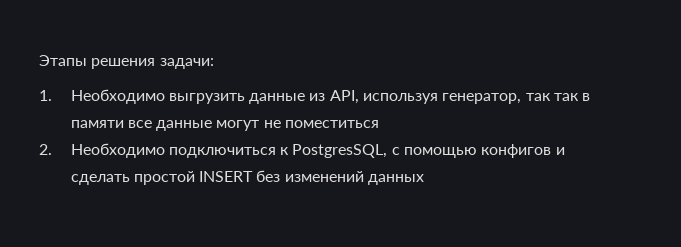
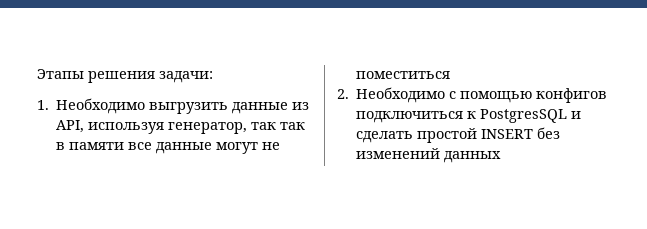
- 2. Необходимо подключиться к PostgresSQL, с помощью конфигов и сделать простой INSERT без изменений данных
+ 2. Необходимо с помощью конфигов подключиться к PostgresSQL и сделать простой INSERT без изменений данных

